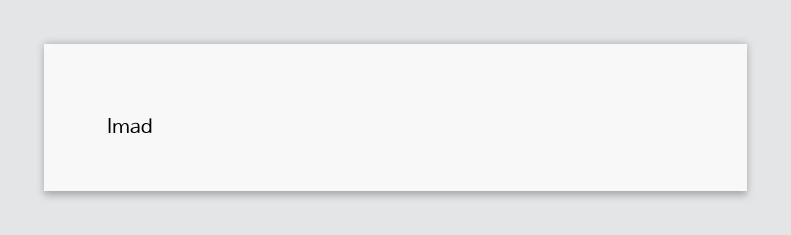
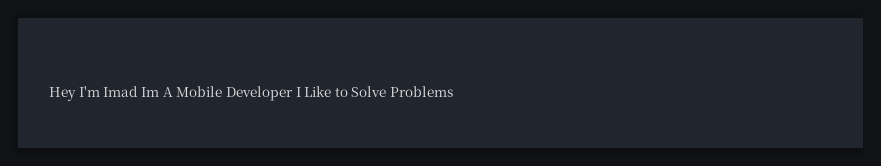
- Imad
+ Hey I'm Imad Im A Mobile Developer I Like to Solve Problems

